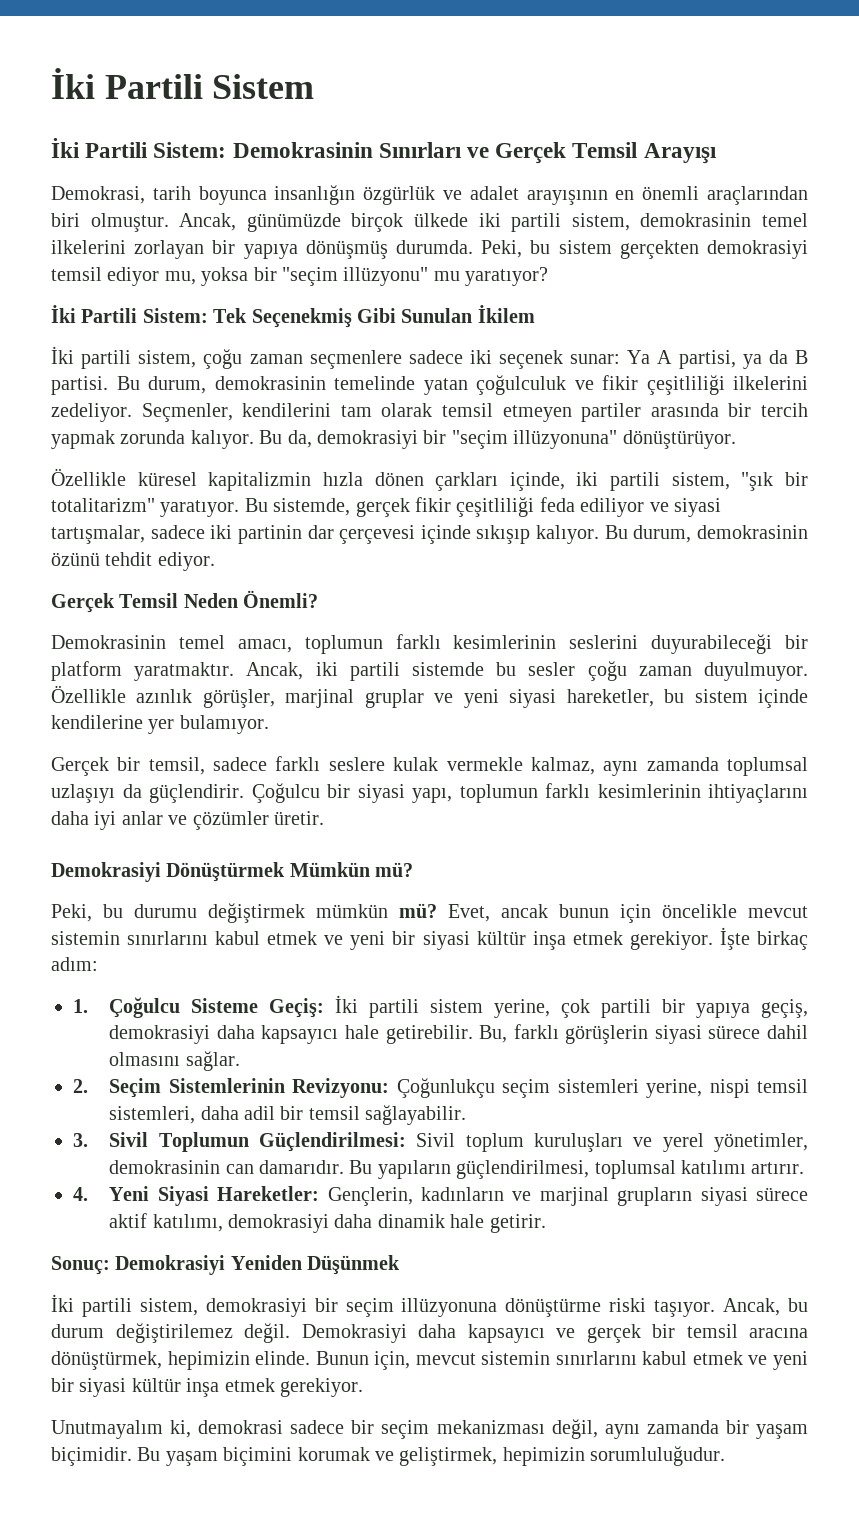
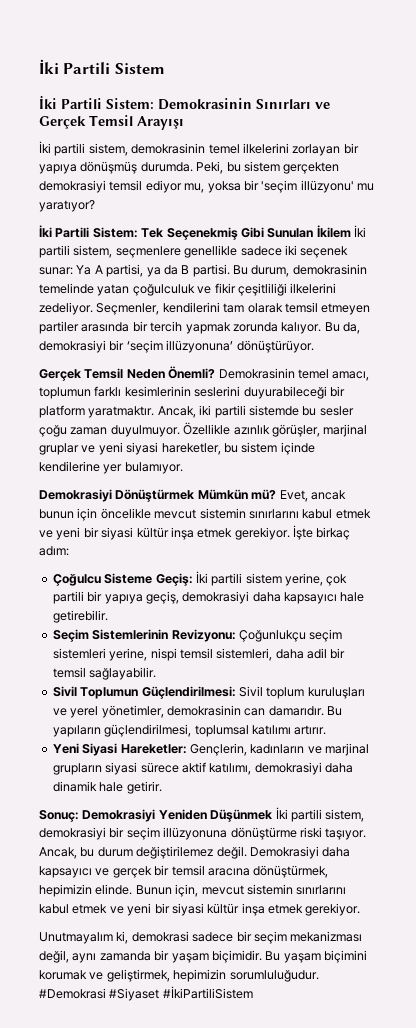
- Demokrasi, tarih boyunca insanlığın özgürlük ve adalet arayışının en önemli araçlarından biri olmuştur. Ancak, günümüzde birçok ülkede iki partili sistem, demokrasinin temel ilkelerini zorlayan bir yapıya dönüşmüş durumda.
+ İki partili sistem, demokrasinin temel ilkelerini zorlayan bir yapıya dönüşmüş durumda.
- Peki, bu sistem gerçekten demokrasiyi temsil ediyor mu, yoksa bir "seçim illüzyonu" mu yaratıyor?
+ Peki, bu sistem gerçekten demokrasiyi temsil ediyor mu, yoksa bir 'seçim illüzyonu' mu yaratıyor?
- İki Partili Sistem: Tek Seçenekmiş Gibi Sunulan İkilem
- İki partili sistem, çoğu zaman seçmenlere sadece iki seçenek sunar: Ya A partisi, ya da B partisi.
+ İki Partili Sistem: Tek Seçenekmiş Gibi Sunulan İkilem İki partili sistem, seçmenlere genellikle sadece iki seçenek sunar: Ya A partisi, ya da B partisi.
- Bu da, demokrasiyi bir "seçim illüzyonuna" dönüştürüyor.
+ Bu da, demokrasiyi bir ‘seçim illüzyonuna’ dönüştürüyor.
- Özellikle küresel kapitalizmin hızla dönen çarkları içinde, iki partili sistem, "şık bir totalitarizm" yaratıyor. Bu sistemde, gerçek fikir çeşitliliği feda ediliyor ve siyasi tartışmalar, sadece iki partinin dar çerçevesi içinde sıkışıp kalıyor. Bu durum, demokrasinin özünü tehdit ediyor.
- Gerçek Temsil Neden Önemli?
- Demokrasinin temel amacı, toplumun farklı kesimlerinin seslerini duyurabileceği bir platform yaratmaktır.
+ Gerçek Temsil Neden Önemli? Demokrasinin temel amacı, toplumun farklı kesimlerinin seslerini duyurabileceği bir platform yaratmaktır.
- Gerçek bir temsil, sadece farklı seslere kulak vermekle kalmaz, aynı zamanda toplumsal uzlaşıyı da güçlendirir. Çoğulcu bir siyasi yapı, toplumun farklı kesimlerinin ihtiyaçlarını daha iyi anlar ve çözümler üretir.
  Demokrasiyi Dönüştürmek Mümkün mü?
- Peki, bu durumu değiştirmek mümkün mü?
- 1. Çoğulcu Sisteme Geçiş: İki partili sistem yerine, çok partili bir yapıya geçiş, demokrasiyi daha kapsayıcı hale getirebilir. Bu, farklı görüşlerin siyasi sürece dahil olmasını sağlar.
- 2. Seçim Sistemlerinin Revizyonu: Çoğunlukçu seçim sistemleri yerine, nispi temsil sistemleri, daha adil bir temsil sağlayabilir.
+ Çoğulcu Sisteme Geçiş: İki partili sistem yerine, çok partili bir yapıya geçiş, demokrasiyi daha kapsayıcı hale getirebilir.
+ Seçim Sistemlerinin Revizyonu: Çoğunlukçu seçim sistemleri yerine, nispi temsil sistemleri, daha adil bir temsil sağlayabilir.
- 3. Sivil Toplumun Güçlendirilmesi: Sivil toplum kuruluşları ve yerel yönetimler, demokrasinin can damarıdır.
+ Sivil Toplumun Güçlendirilmesi: Sivil toplum kuruluşları ve yerel yönetimler, demokrasinin can damarıdır.
- 4. Yeni Siyasi Hareketler: Gençlerin, kadınların ve marjinal grupların siyasi sürece aktif katılımı, demokrasiyi daha dinamik hale getirir.
+ Yeni Siyasi Hareketler: Gençlerin, kadınların ve marjinal grupların siyasi sürece aktif katılımı, demokrasiyi daha dinamik hale getirir.
- Sonuç: Demokrasiyi Yeniden Düşünmek
- İki partili sistem, demokrasiyi bir seçim illüzyonuna dönüştürme riski taşıyor.
+ Sonuç: Demokrasiyi Yeniden Düşünmek İki partili sistem, demokrasiyi bir seçim illüzyonuna dönüştürme riski taşıyor.
+ #Demokrasi #Siyaset #İkiPartiliSistem

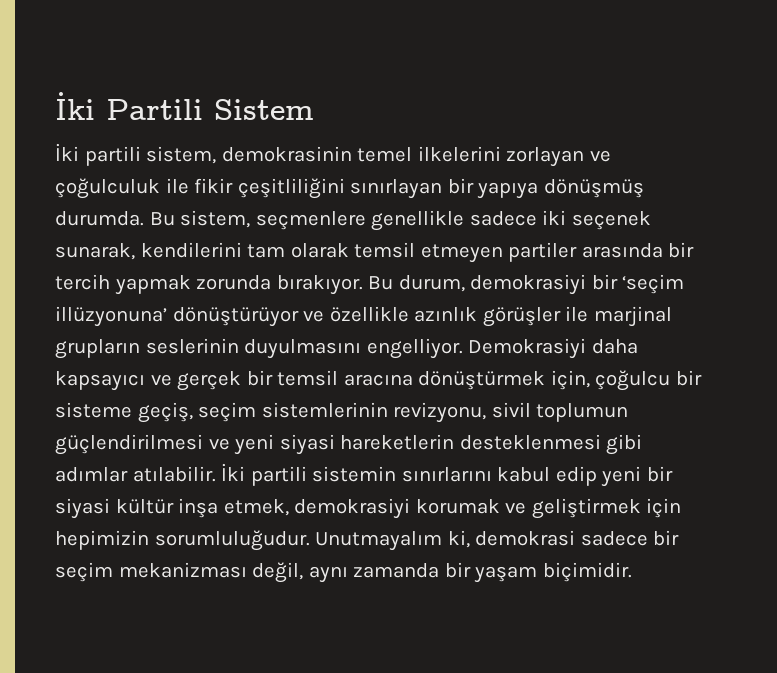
- İki Partili Sistem: Demokrasinin Sınırları ve Gerçek Temsil Arayışı
- İki partili sistem, demokrasinin temel ilkelerini zorlayan bir yapıya dönüşmüş durumda. Peki, bu sistem gerçekten demokrasiyi temsil ediyor mu, yoksa bir 'seçim illüzyonu' mu yaratıyor?
- İki Partili Sistem: Tek Seçenekmiş Gibi Sunulan İkilem İki partili sistem, seçmenlere genellikle sadece iki seçenek sunar: Ya A partisi, ya da B partisi. Bu durum, demokrasinin temelinde yatan çoğulculuk ve fikir çeşitliliği ilkelerini zedeliyor. Seçmenler, kendilerini tam olarak temsil etmeyen partiler arasında bir tercih yapmak zorunda kalıyor. Bu da, demokrasiyi bir ‘seçim illüzyonuna’ dönüştürüyor.
- Gerçek Temsil Neden Önemli? Demokrasinin temel amacı, toplumun farklı kesimlerinin seslerini duyurabileceği bir platform yaratmaktır. Ancak, iki partili sistemde bu sesler çoğu zaman duyulmuyor. Özellikle azınlık görüşler, marjinal gruplar ve yeni siyasi hareketler, bu sistem içinde kendilerine yer bulamıyor.
- Demokrasiyi Dönüştürmek Mümkün mü? Evet, ancak bunun için öncelikle mevcut sistemin sınırlarını kabul etmek ve yeni bir siyasi kültür inşa etmek gerekiyor. İşte birkaç adım:
- Çoğulcu Sisteme Geçiş: İki partili sistem yerine, çok partili bir yapıya geçiş, demokrasiyi daha kapsayıcı hale getirebilir.
- Seçim Sistemlerinin Revizyonu: Çoğunlukçu seçim sistemleri yerine, nispi temsil sistemleri, daha adil bir temsil sağlayabilir.
- Sivil Toplumun Güçlendirilmesi: Sivil toplum kuruluşları ve yerel yönetimler, demokrasinin can damarıdır. Bu yapıların güçlendirilmesi, toplumsal katılımı artırır.
- Yeni Siyasi Hareketler: Gençlerin, kadınların ve marjinal grupların siyasi sürece aktif katılımı, demokrasiyi daha dinamik hale getirir.
- Sonuç: Demokrasiyi Yeniden Düşünmek İki partili sistem, demokrasiyi bir seçim illüzyonuna dönüştürme riski taşıyor. Ancak, bu durum değiştirilemez değil.
+ İki partili sistem, demokrasinin temel ilkelerini zorlayan ve çoğulculuk ile fikir çeşitliliğini sınırlayan bir yapıya dönüşmüş durumda. Bu sistem, seçmenlere genellikle sadece iki seçenek sunarak, kendilerini tam olarak temsil etmeyen partiler arasında bir tercih yapmak zorunda bırakıyor. Bu durum, demokrasiyi bir ‘seçim illüzyonuna’ dönüştürüyor ve özellikle azınlık görüşler ile marjinal grupların seslerinin duyulmasını engelliyor.
- Demokrasiyi daha kapsayıcı ve gerçek bir temsil aracına dönüştürmek, hepimizin elinde. Bunun için, mevcut sistemin sınırlarını kabul etmek ve yeni bir siyasi kültür inşa etmek gerekiyor.
- Unutmayalım ki, demokrasi sadece bir seçim mekanizması değil, aynı zamanda bir yaşam biçimidir. Bu yaşam biçimini korumak ve geliştirmek, hepimizin sorumluluğudur. #Demokrasi #Siyaset #İkiPartiliSistem
+ Demokrasiyi daha kapsayıcı ve gerçek bir temsil aracına dönüştürmek için, çoğulcu bir sisteme geçiş, seçim sistemlerinin revizyonu, sivil toplumun güçlendirilmesi ve yeni siyasi hareketlerin desteklenmesi gibi adımlar atılabilir. İki partili sistemin sınırlarını kabul edip yeni bir siyasi kültür inşa etmek, demokrasiyi korumak ve geliştirmek için hepimizin sorumluluğudur. Unutmayalım ki, demokrasi sadece bir seçim mekanizması değil, aynı zamanda bir yaşam biçimidir.

